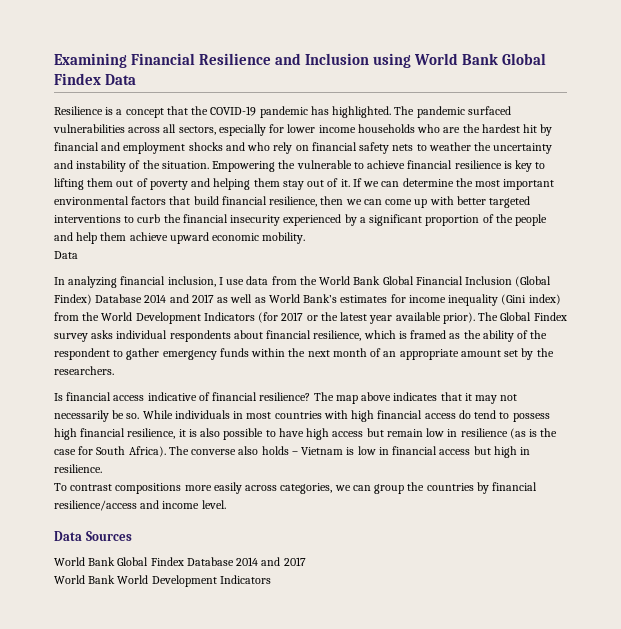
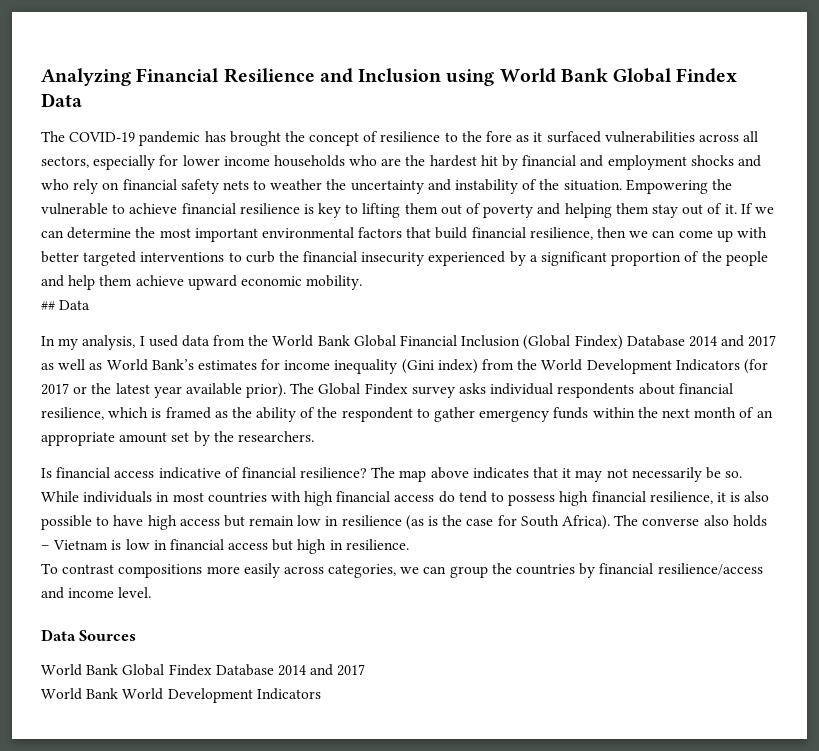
- Examining Financial Resilience and Inclusion using World Bank Global Findex Data
+ Analyzing Financial Resilience and Inclusion using World Bank Global Findex Data
- Resilience is a concept that the COVID-19 pandemic has highlighted. The pandemic surfaced vulnerabilities across all sectors, especially for lower income households who are the hardest hit by financial and employment shocks and who rely on financial safety nets to weather the uncertainty and instability of the situation.
+ The COVID-19 pandemic has brought the concept of resilience to the fore as it surfaced vulnerabilities across all sectors, especially for lower income households who are the hardest hit by financial and employment shocks and who rely on financial safety nets to weather the uncertainty and instability of the situation.
  If we can determine the most important environmental factors that build financial resilience, then we can come up with better targeted interventions to curb the financial insecurity experienced by a significant proportion of the people and help them achieve upward economic mobility.
- Data
+ ## Data
- In analyzing financial inclusion, I use data from the World Bank Global Financial Inclusion (Global Findex) Database 2014 and 2017 as well as World Bank’s estimates for income inequality (Gini index) from the World Development Indicators (for 2017 or the latest year available prior).
+ In my analysis, I used data from the World Bank Global Financial Inclusion (Global Findex) Database 2014 and 2017 as well as World Bank’s estimates for income inequality (Gini index) from the World Development Indicators (for 2017 or the latest year available prior).

